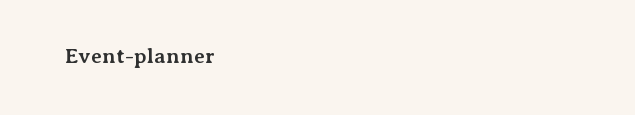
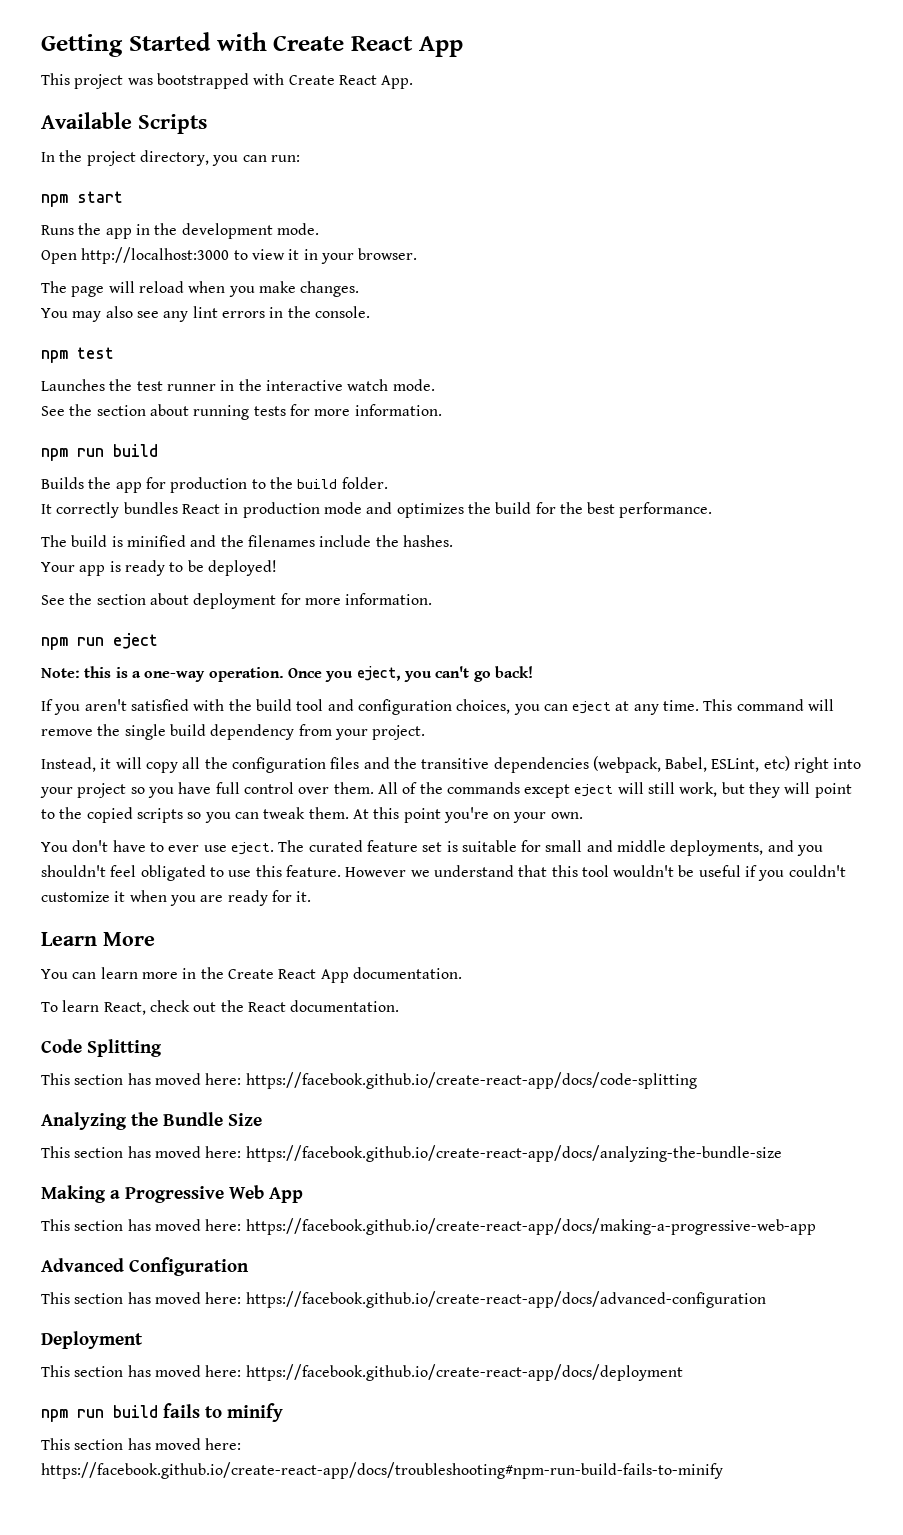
- Event-planner
+ Getting Started with Create React App
+ This project was bootstrapped with Create React App.
+ Available Scripts
+ In the project directory, you can run:
+ npm start
+ Runs the app in the development mode.
+ Open http://localhost:3000 to view it in your browser.
+ The page will reload when you make changes.
+ You may also see any lint errors in the console.
+ npm test
+ Launches the test runner in the interactive watch mode.
+ See the section about running tests for more information.
+ npm run build
+ Builds the app for production to the build folder.
+ It correctly bundles React in production mode and optimizes the build for the best performance.
+ The build is minified and the filenames include the hashes.
+ Your app is ready to be deployed!
+ See the section about deployment for more information.
+ npm run eject
+ Note: this is a one-way operation. Once you eject, you can't go back!
+ If you aren't satisfied with the build tool and configuration choices, you can eject at any time. This command will remove the single build dependency from your project.
+ Instead, it will copy all the configuration files and the transitive dependencies (webpack, Babel, ESLint, etc) right into your project so you have full control over them. All of the commands except eject will still work, but they will point to the copied scripts so you can tweak them. At this point you're on your own.
+ You don't have to ever use eject. The curated feature set is suitable for small and middle deployments, and you shouldn't feel obligated to use this feature. However we understand that this tool wouldn't be useful if you couldn't customize it when you are ready for it.
+ Learn More
+ You can learn more in the Create React App documentation.
+ To learn React, check out the React documentation.
+ Code Splitting
+ This section has moved here: https://facebook.github.io/create-react-app/docs/code-splitting
+ Analyzing the Bundle Size
+ This section has moved here: https://facebook.github.io/create-react-app/docs/analyzing-the-bundle-size
+ Making a Progressive Web App
+ This section has moved here: https://facebook.github.io/create-react-app/docs/making-a-progressive-web-app
+ Advanced Configuration
+ This section has moved here: https://facebook.github.io/create-react-app/docs/advanced-configuration
+ Deployment
+ This section has moved here: https://facebook.github.io/create-react-app/docs/deployment
+ npm run build fails to minify
+ This section has moved here: https://facebook.github.io/create-react-app/docs/troubleshooting#npm-run-build-fails-to-minify

